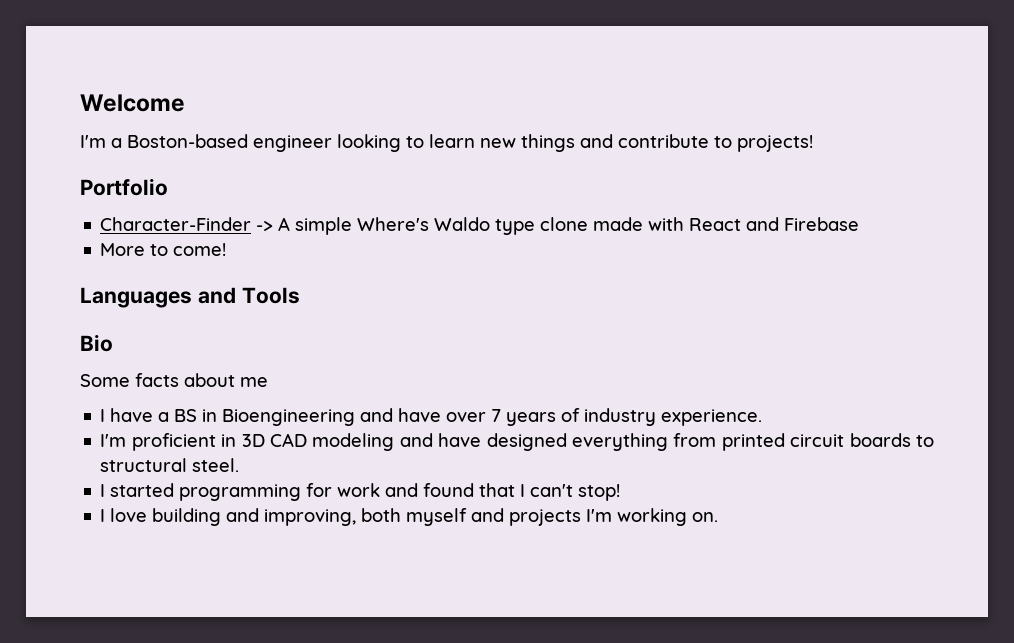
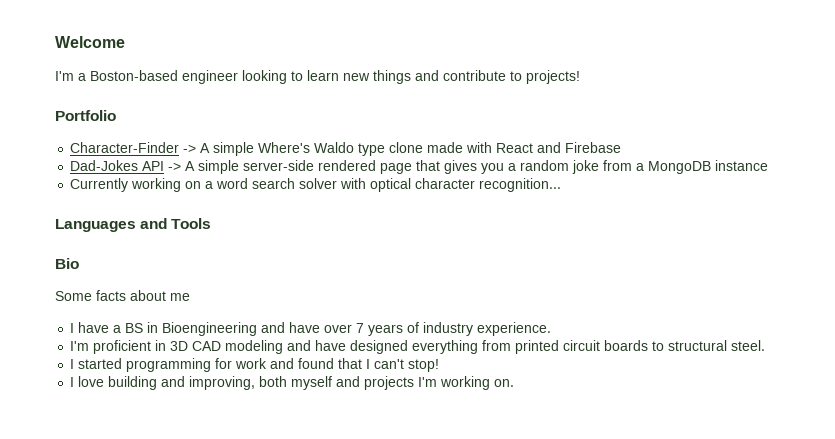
- More to come!
+ Dad-Jokes API -> A simple server-side rendered page that gives you a random joke from a MongoDB instance
+ Currently working on a word search solver with optical character recognition...

